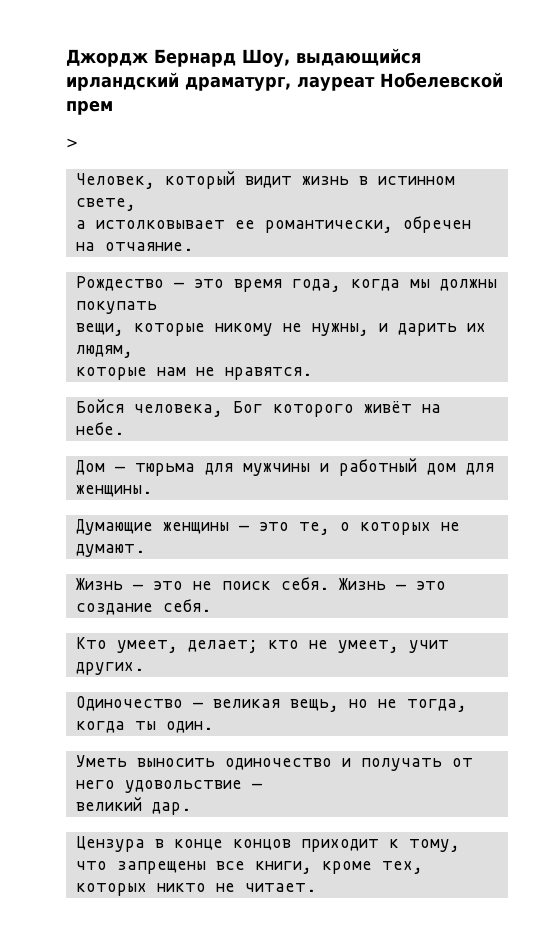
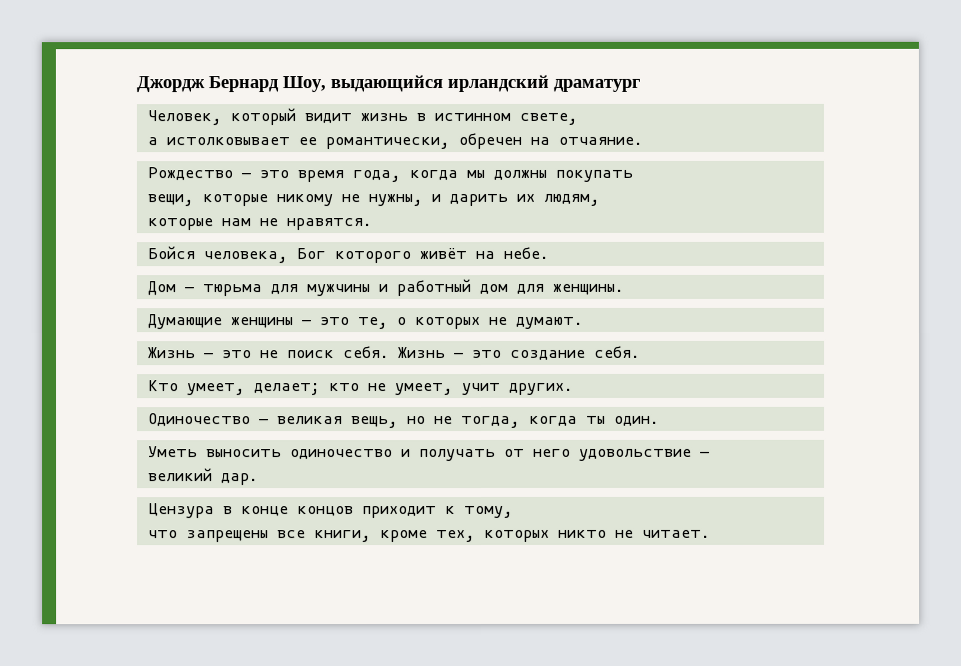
- Джордж Бернард Шоу, выдающийся ирландский драматург, лауреат Нобелевской прем
- >
+ Джордж Бернард Шоу, выдающийся ирландский драматург

